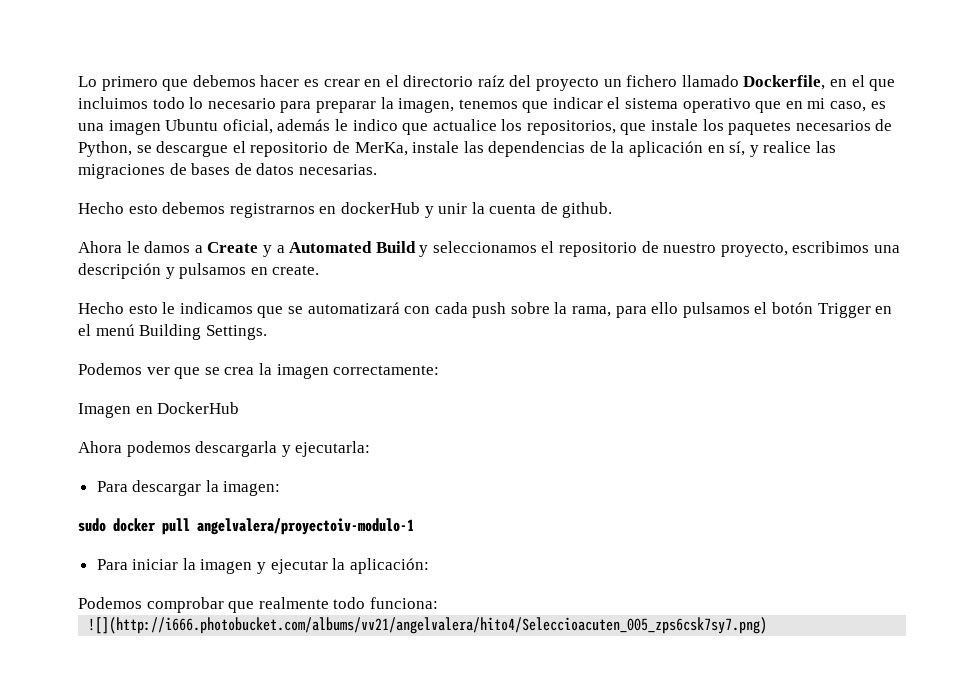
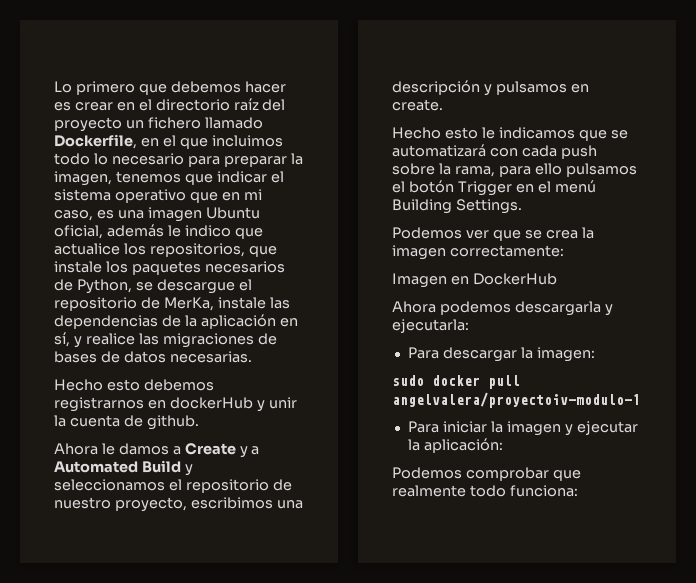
- ![](http://i666.photobucket.com/albums/vv21/angelvalera/hito4/Seleccioacuten_005_zps6csk7sy7.png)

